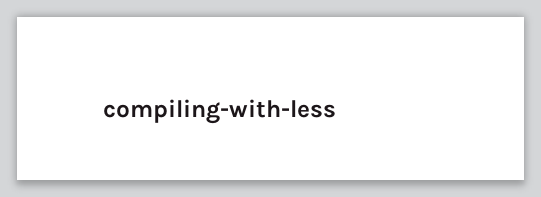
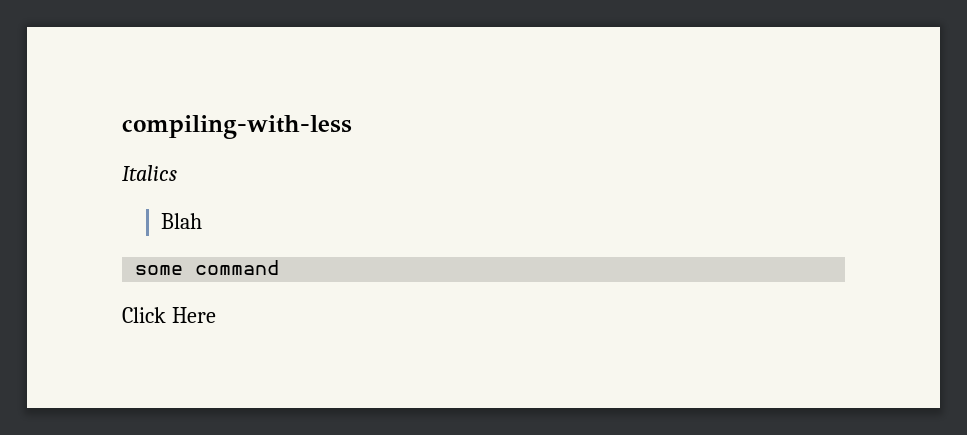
+ Italics
+ Blah
+ some command
+ Click Here

